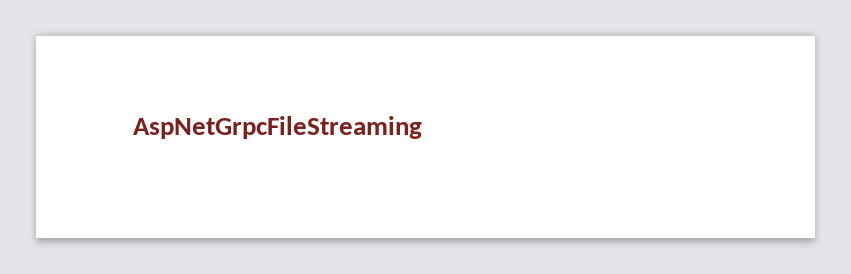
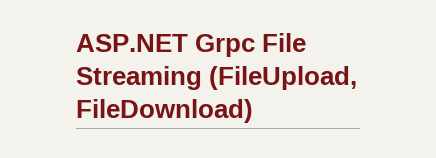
- AspNetGrpcFileStreaming
+ ASP.NET Grpc File Streaming (FileUpload, FileDownload)

